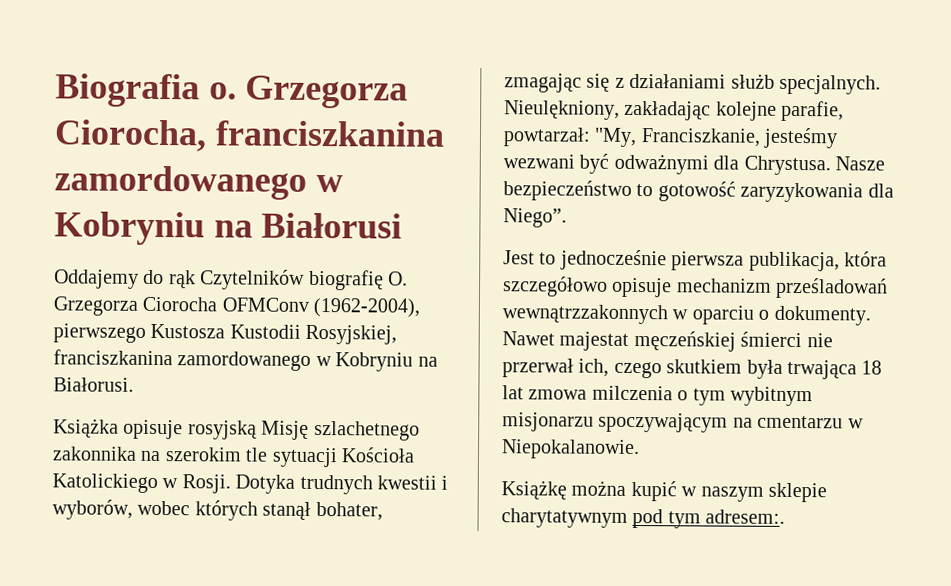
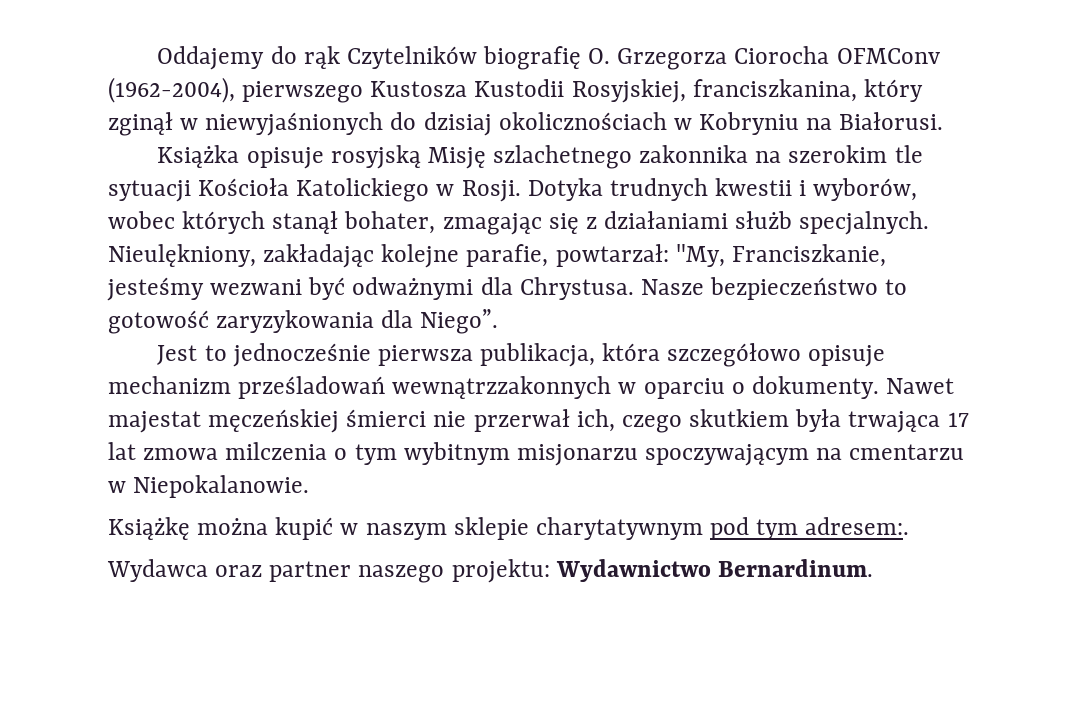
- Biografia o. Grzegorza Ciorocha, franciszkanina zamordowanego w Kobryniu na Białorusi
- Oddajemy do rąk Czytelników biografię O. Grzegorza Ciorocha OFMConv (1962-2004), pierwszego Kustosza Kustodii Rosyjskiej, franciszkanina zamordowanego w Kobryniu na Białorusi.
+ Oddajemy do rąk Czytelników biografię O. Grzegorza Ciorocha OFMConv (1962-2004), pierwszego Kustosza Kustodii Rosyjskiej, franciszkanina, który zginął w niewyjaśnionych do dzisiaj okolicznościach w Kobryniu na Białorusi.
- Nawet majestat męczeńskiej śmierci nie przerwał ich, czego skutkiem była trwająca 18 lat zmowa milczenia o tym wybitnym misjonarzu spoczywającym na cmentarzu w Niepokalanowie.
+ Nawet majestat męczeńskiej śmierci nie przerwał ich, czego skutkiem była trwająca 17 lat zmowa milczenia o tym wybitnym misjonarzu spoczywającym na cmentarzu w Niepokalanowie.
+ Wydawca oraz partner naszego projektu: Wydawnictwo Bernardinum.

